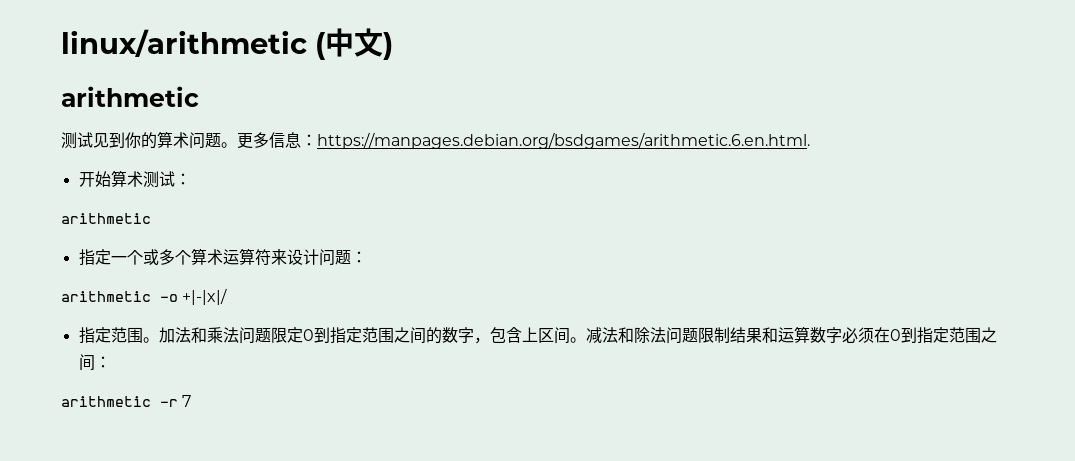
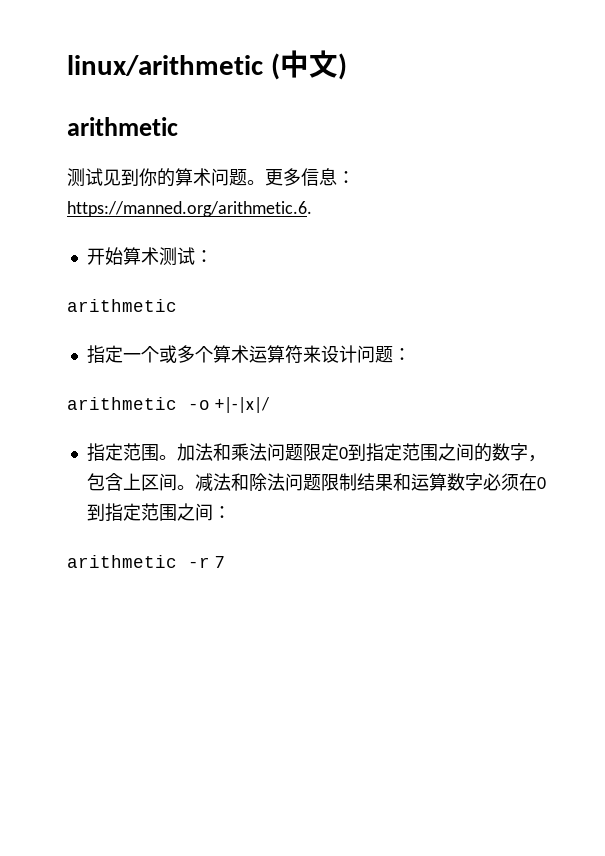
- 更多信息：https://manpages.debian.org/bsdgames/arithmetic.6.en.html.
+ 更多信息：https://manned.org/arithmetic.6.

